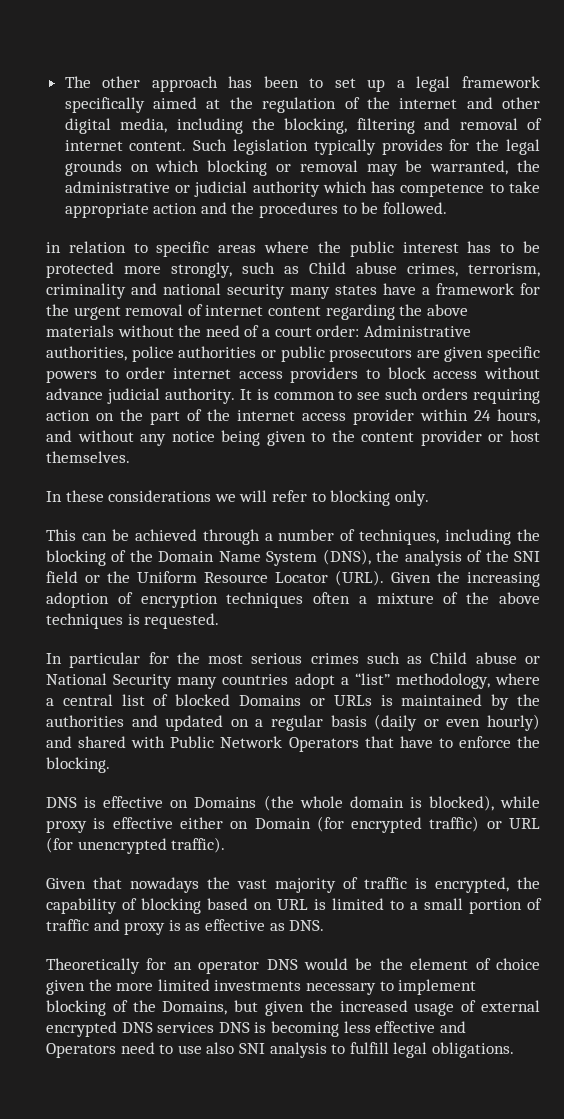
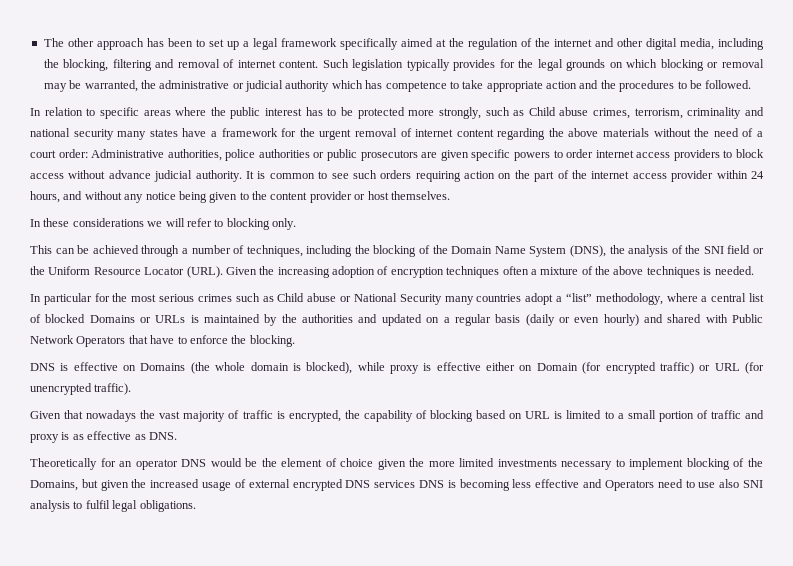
- in relation to specific areas where the public interest has to be protected more strongly, such as Child abuse crimes, terrorism, criminality and national security many states have a framework for the urgent removal of internet content regarding the above materials without the need of a court order:
+ In relation to specific areas where the public interest has to be protected more strongly, such as Child abuse crimes, terrorism, criminality and national security many states have a framework for the urgent removal of internet content regarding the above materials without the need of a court order:
- Given the increasing adoption of encryption techniques often a mixture of the above techniques is requested.
+ Given the increasing adoption of encryption techniques often a mixture of the above techniques is needed.
- Theoretically for an operator DNS would be the element of choice given the more limited investments necessary to implement blocking of the Domains, but given the increased usage of external encrypted DNS services DNS is becoming less effective and Operators need to use also SNI analysis to fulfill legal obligations.
+ Theoretically for an operator DNS would be the element of choice given the more limited investments necessary to implement blocking of the Domains, but given the increased usage of external encrypted DNS services DNS is becoming less effective and Operators need to use also SNI analysis to fulfil legal obligations.

